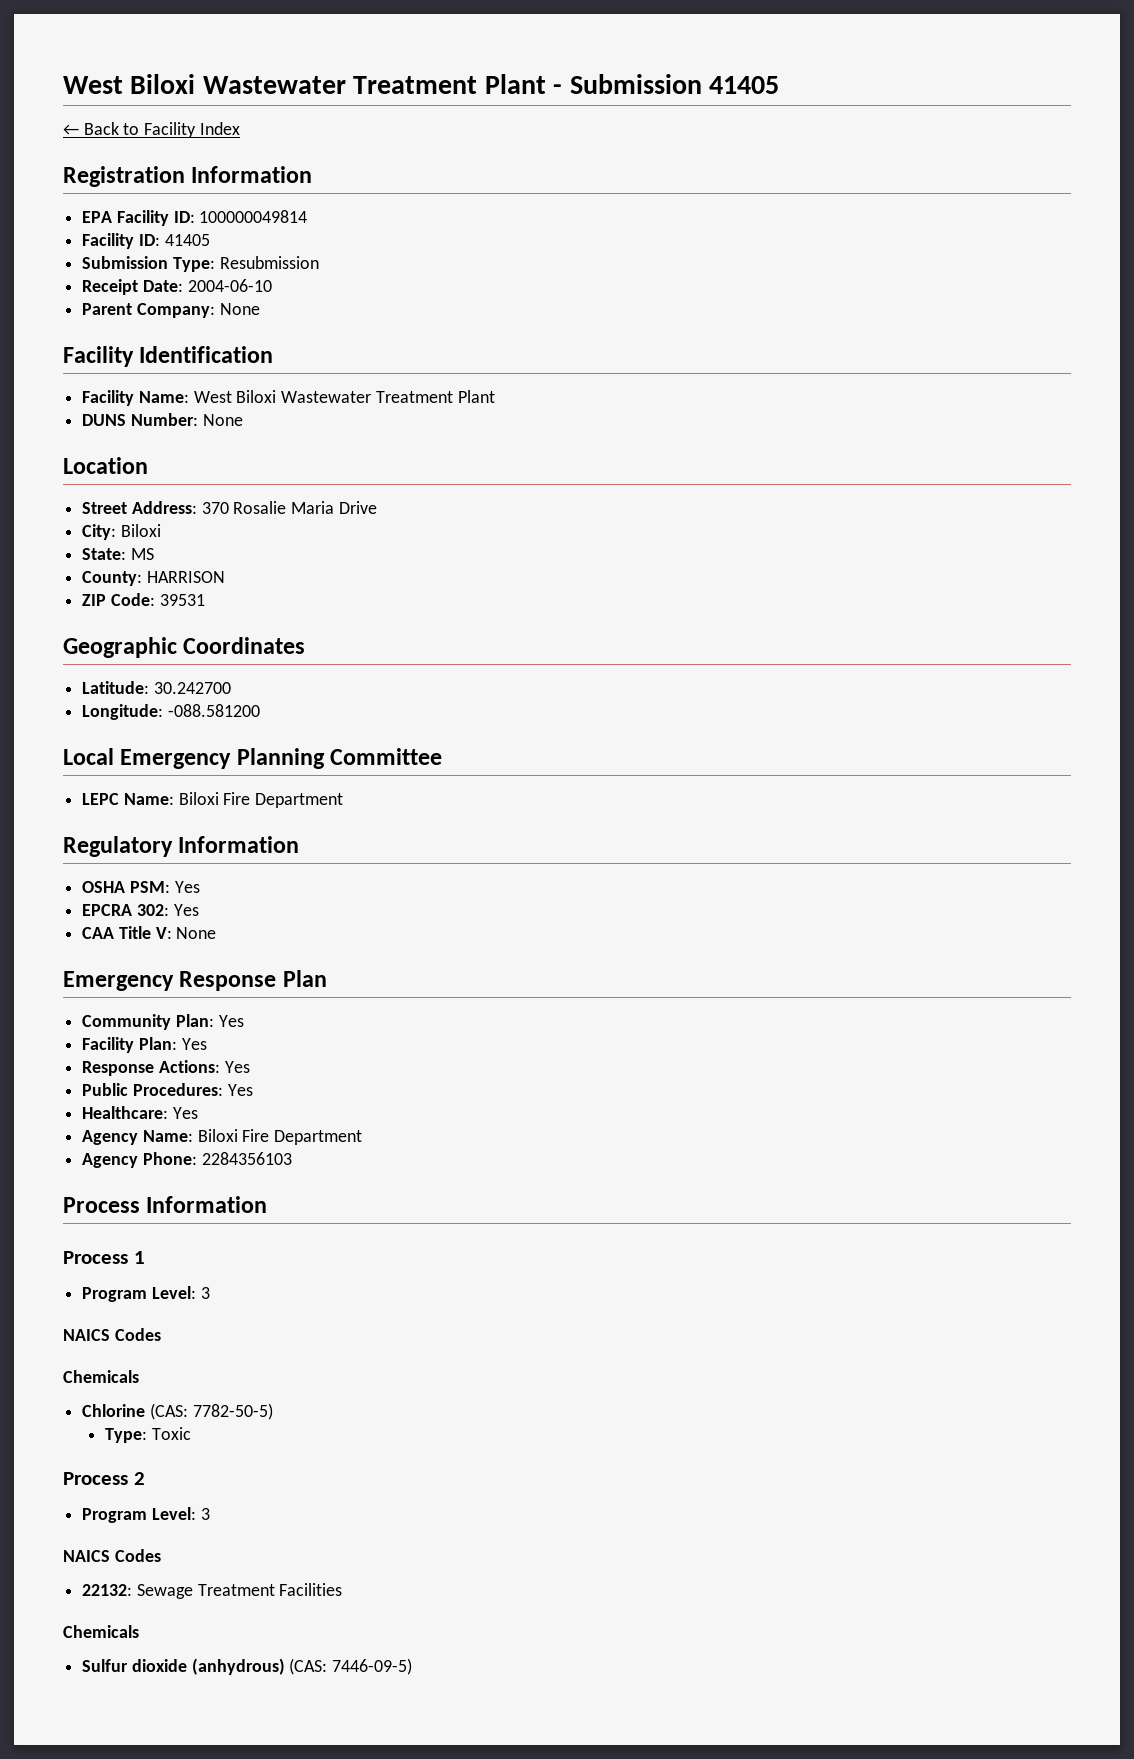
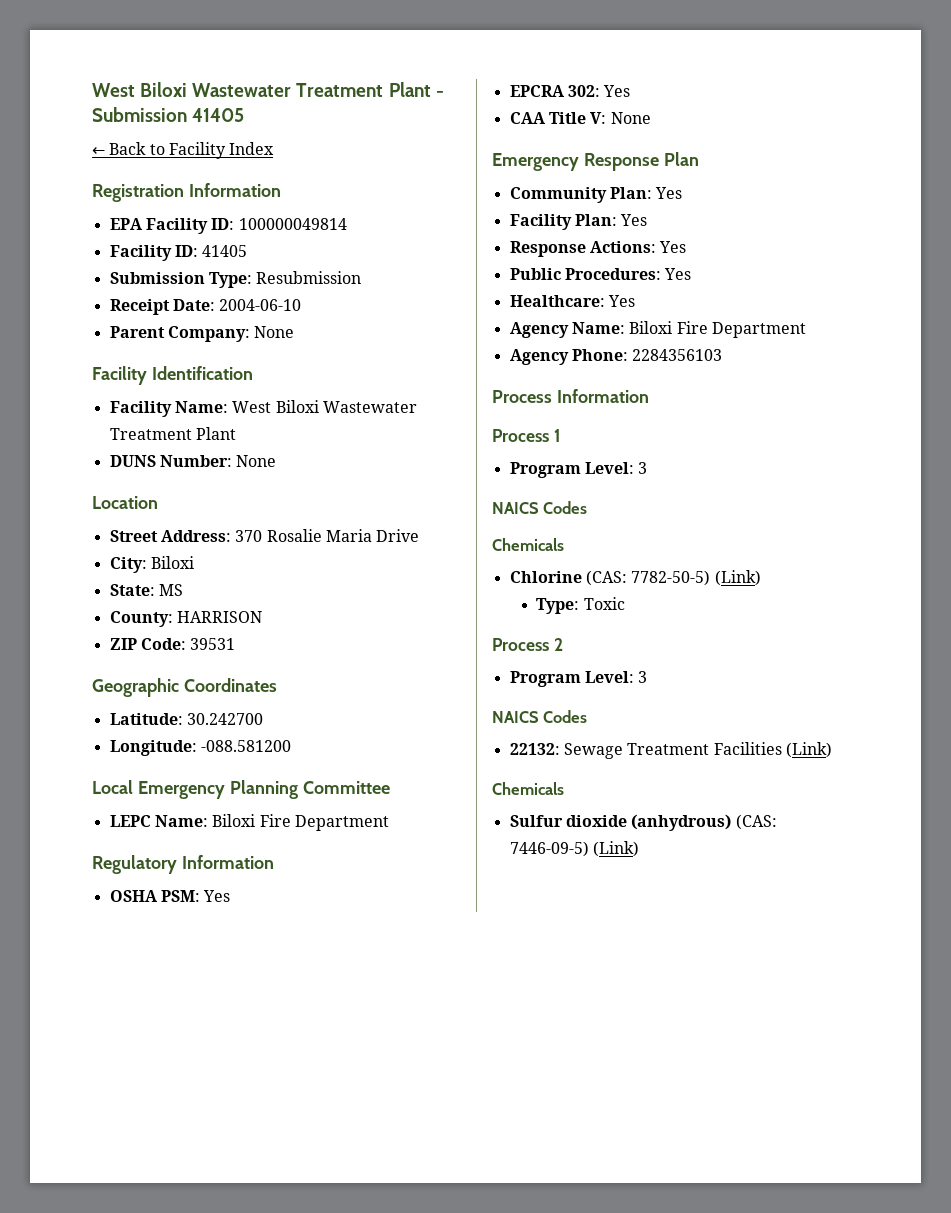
- Chlorine (CAS: 7782-50-5)
+ Chlorine (CAS: 7782-50-5) (Link)
- 22132: Sewage Treatment Facilities
+ 22132: Sewage Treatment Facilities (Link)
- Sulfur dioxide (anhydrous) (CAS: 7446-09-5)
+ Sulfur dioxide (anhydrous) (CAS: 7446-09-5) (Link)

